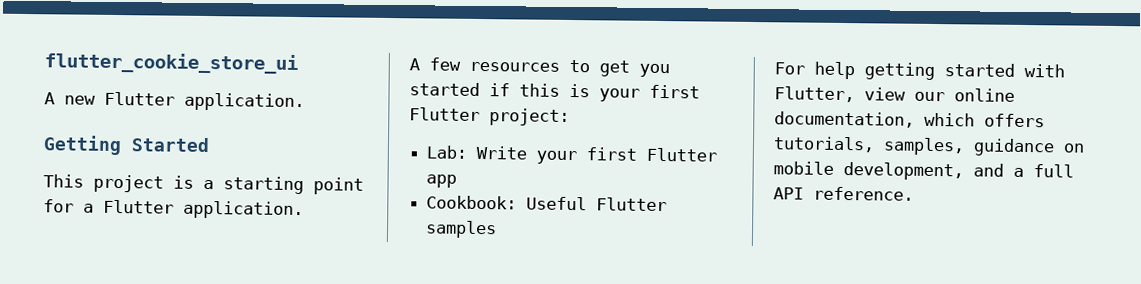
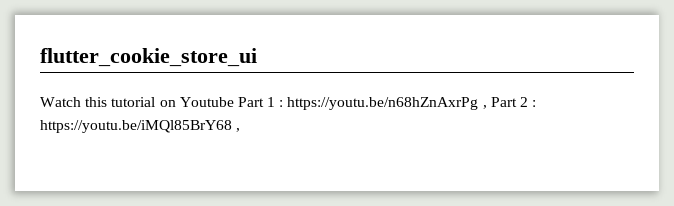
- A new Flutter application.
- Getting Started
- This project is a starting point for a Flutter application.
- A few resources to get you started if this is your first Flutter project:
- Lab: Write your first Flutter app
- Cookbook: Useful Flutter samples
- For help getting started with Flutter, view our online documentation, which offers tutorials, samples, guidance on mobile development, and a full API reference.
+ Watch this tutorial on Youtube Part 1 : https://youtu.be/n68hZnAxrPg , Part 2 : https://youtu.be/iMQl85BrY68 ,

